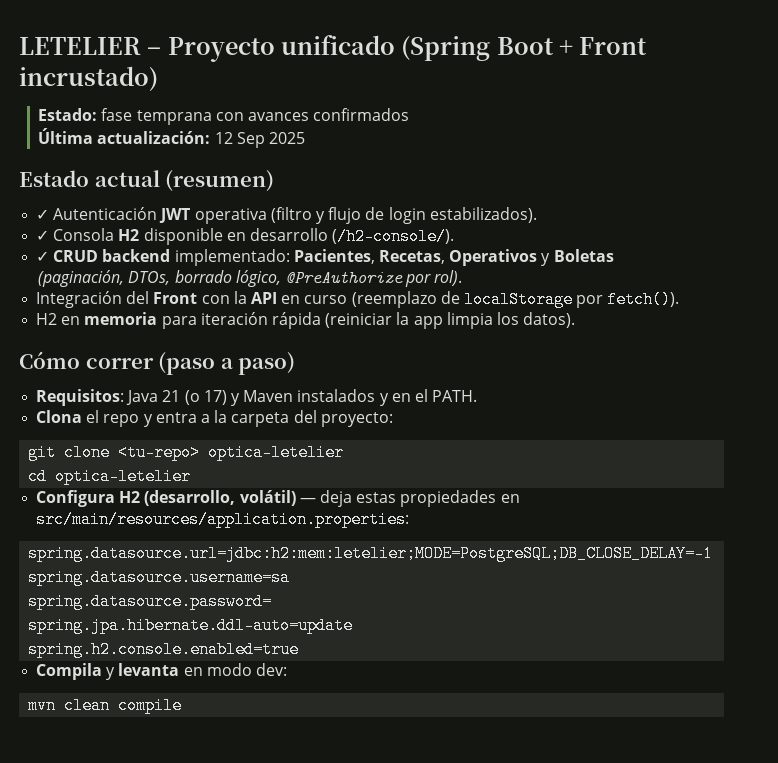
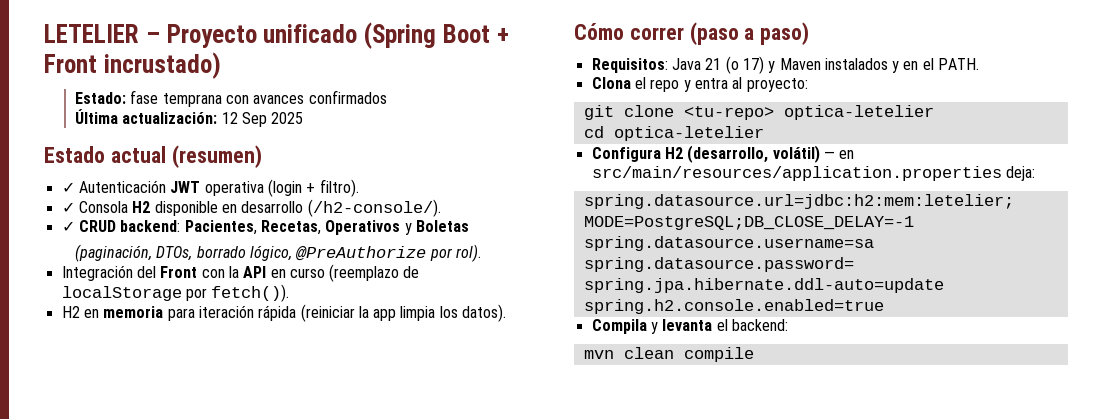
- ✓ Autenticación JWT operativa (filtro y flujo de login estabilizados).
+ ✓ Autenticación JWT operativa (login + filtro).
- ✓ CRUD backend implementado: Pacientes, Recetas, Operativos y Boletas
+ ✓ CRUD backend: Pacientes, Recetas, Operativos y Boletas
- Clona el repo y entra a la carpeta del proyecto:
+ Clona el repo y entra al proyecto:
- Configura H2 (desarrollo, volátil) — deja estas propiedades en src/main/resources/application.properties:
+ Configura H2 (desarrollo, volátil) — en src/main/resources/application.properties deja:
- Compila y levanta en modo dev:
+ Compila y levanta el backend:

